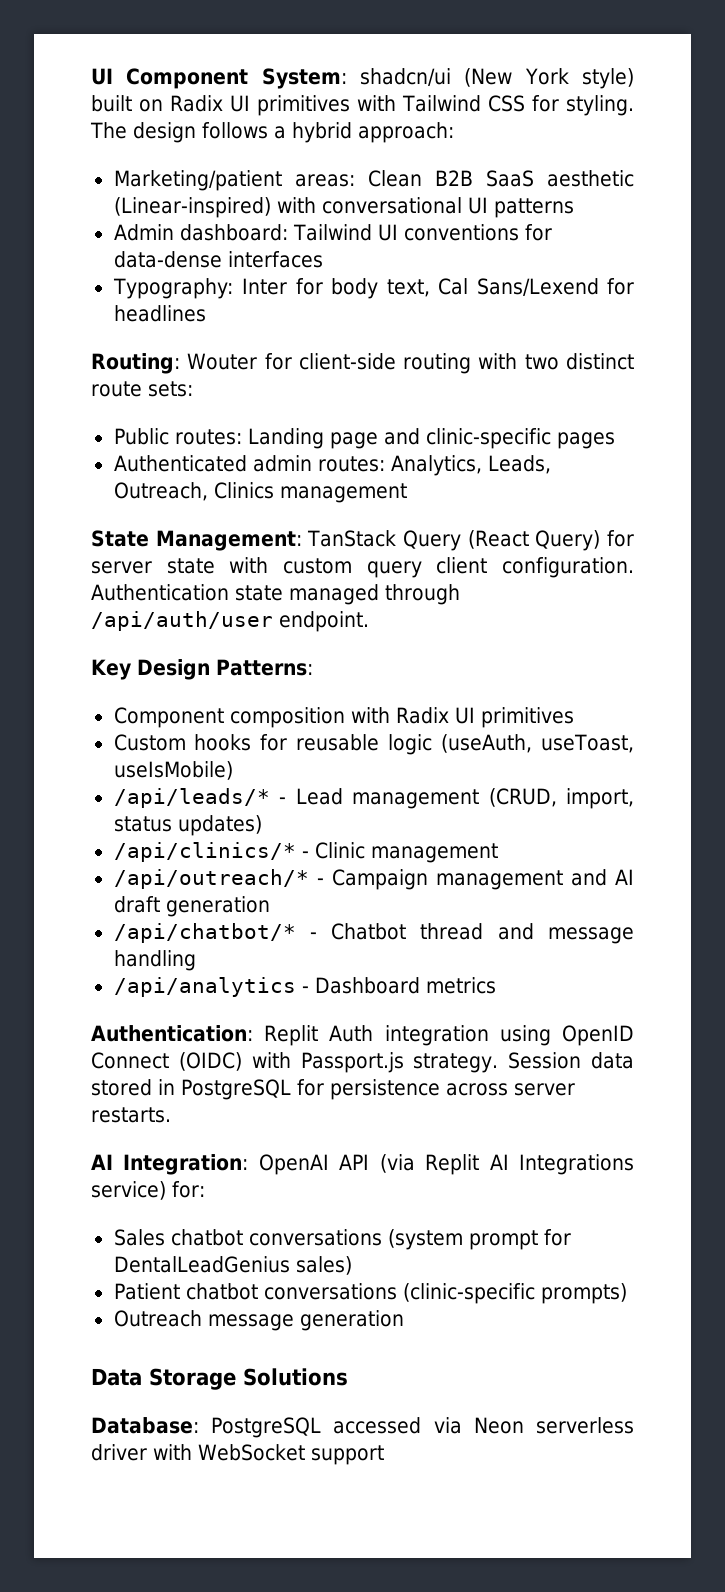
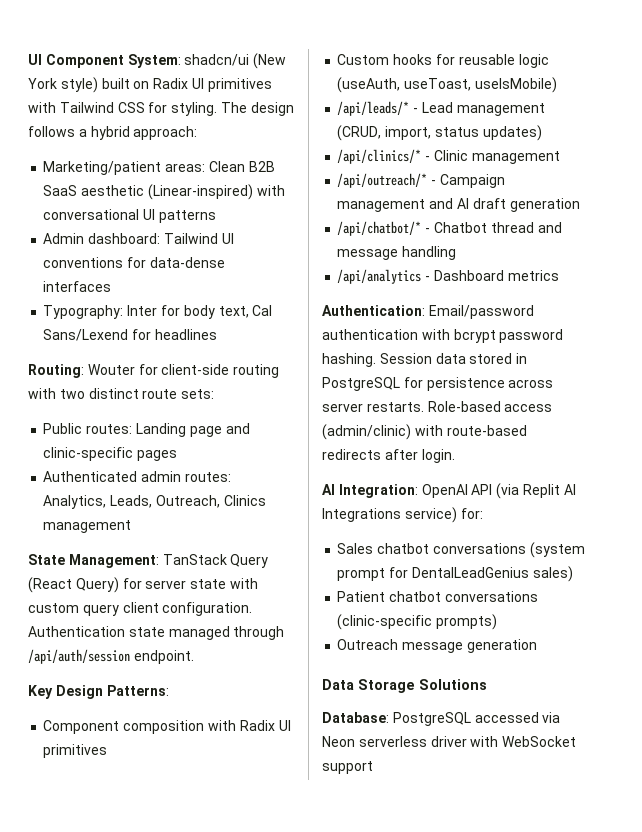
- Authentication state managed through /api/auth/user endpoint.
+ Authentication state managed through /api/auth/session endpoint.
- Authentication: Replit Auth integration using OpenID Connect (OIDC) with Passport.js strategy.
+ Authentication: Email/password authentication with bcrypt password hashing.
+ Role-based access (admin/clinic) with route-based redirects after login.

